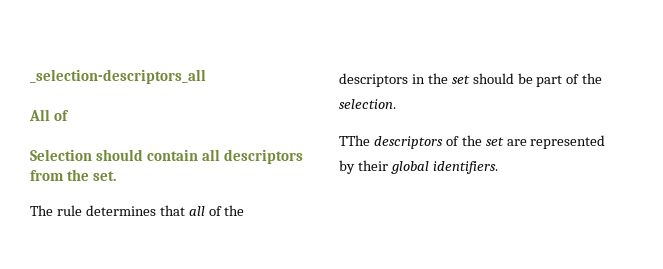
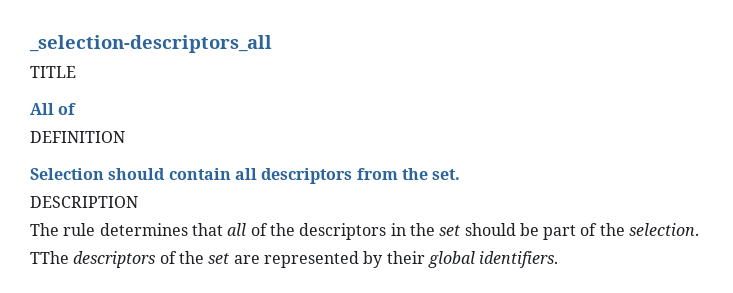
+ TITLE
+ DEFINITION
+ DESCRIPTION

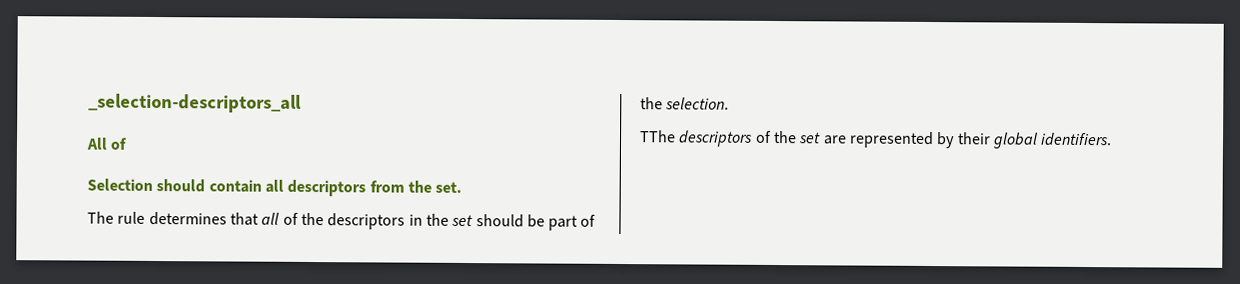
- TITLE
- DEFINITION
- DESCRIPTION

